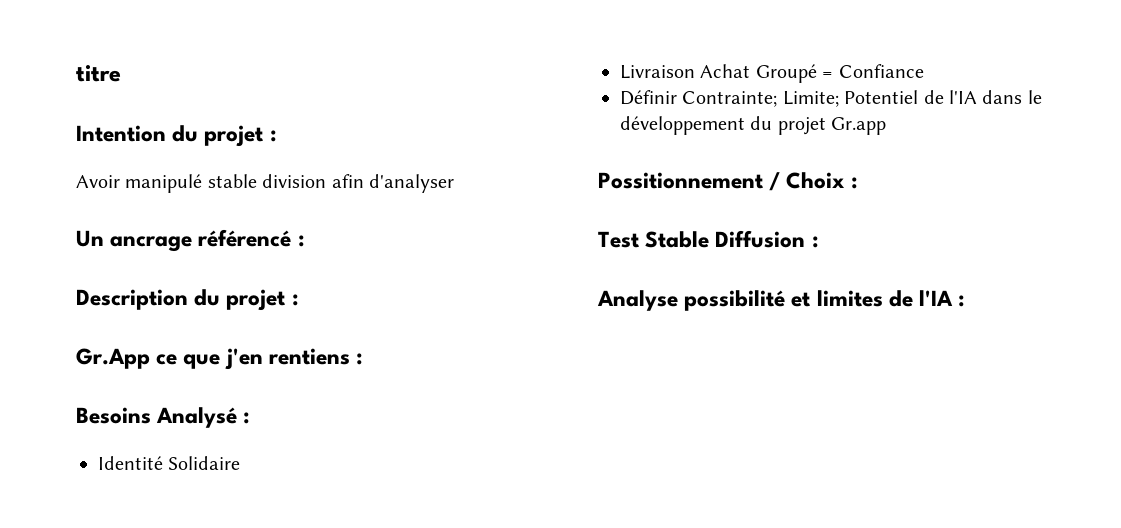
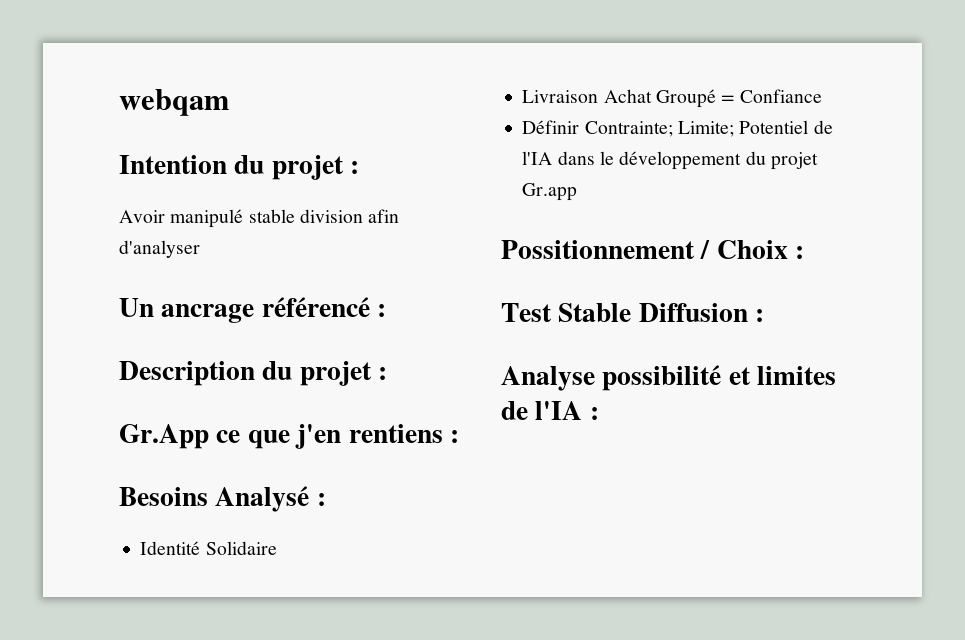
- titre
+ webqam

